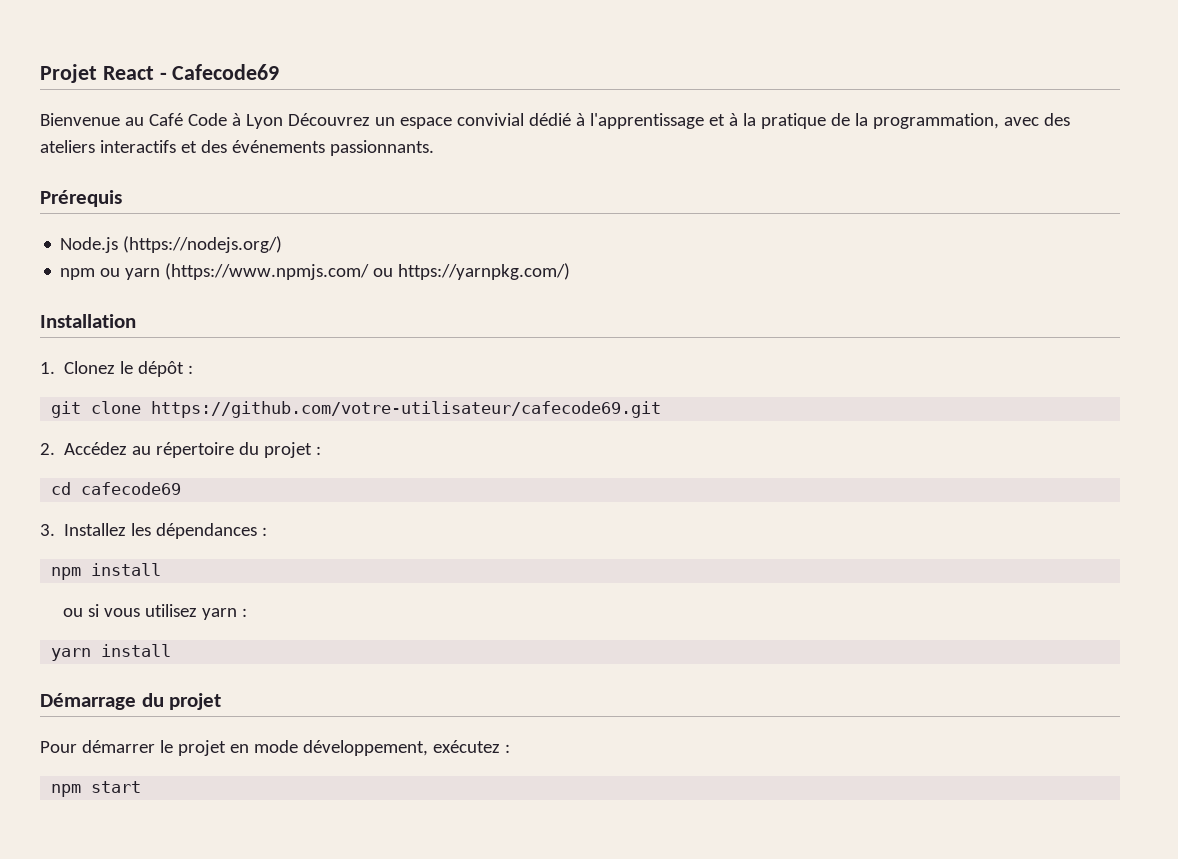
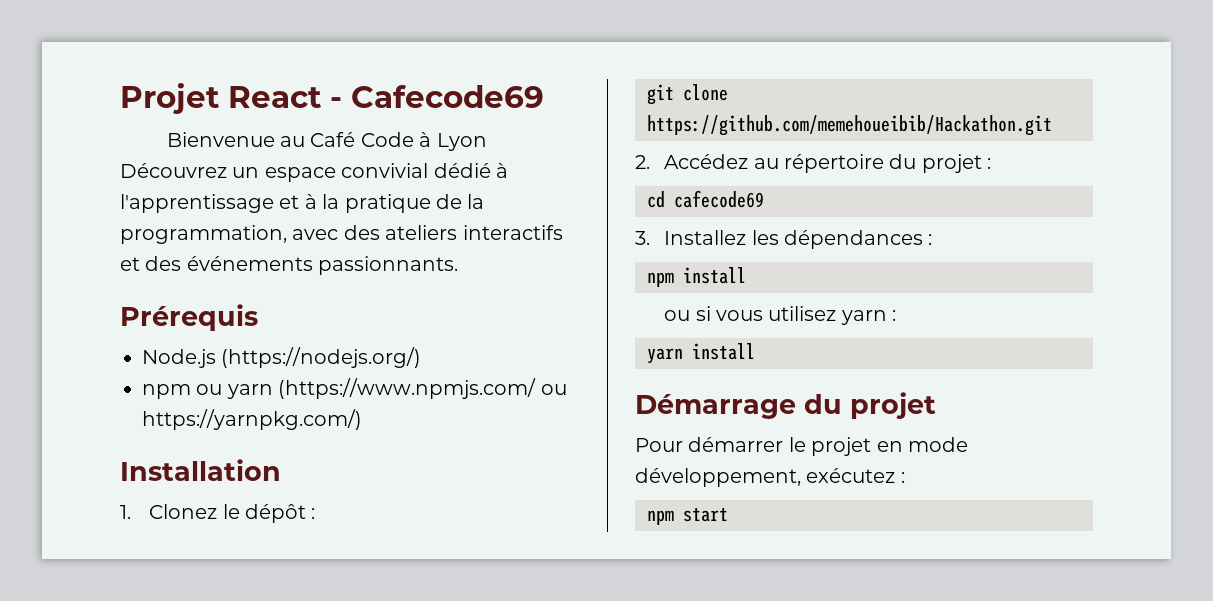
- git clone https://github.com/votre-utilisateur/cafecode69.git
+ git clone https://github.com/memehoueibib/Hackathon.git

